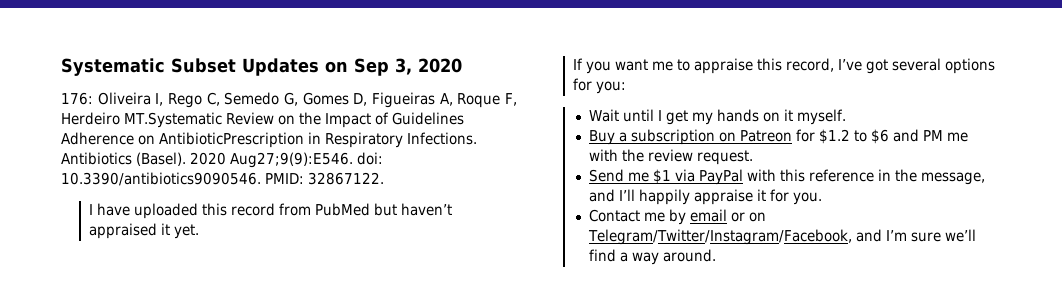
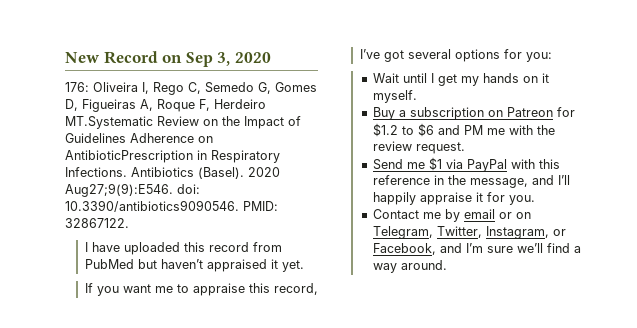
- Systematic Subset Updates on Sep 3, 2020
+ New Record on Sep 3, 2020
- Contact me by email or on Telegram/Twitter/Instagram/Facebook, and I’m sure we’ll find a way around.
+ Contact me by email or on Telegram, Twitter, Instagram, or Facebook, and I’m sure we’ll find a way around.

